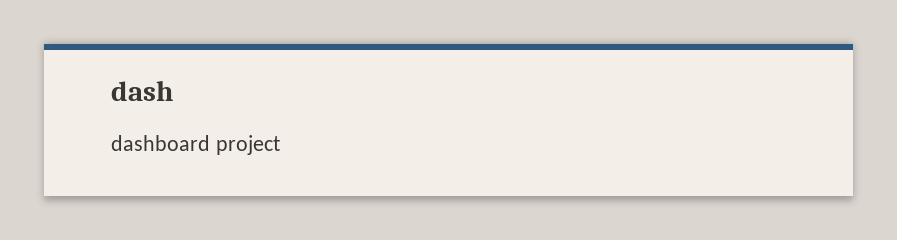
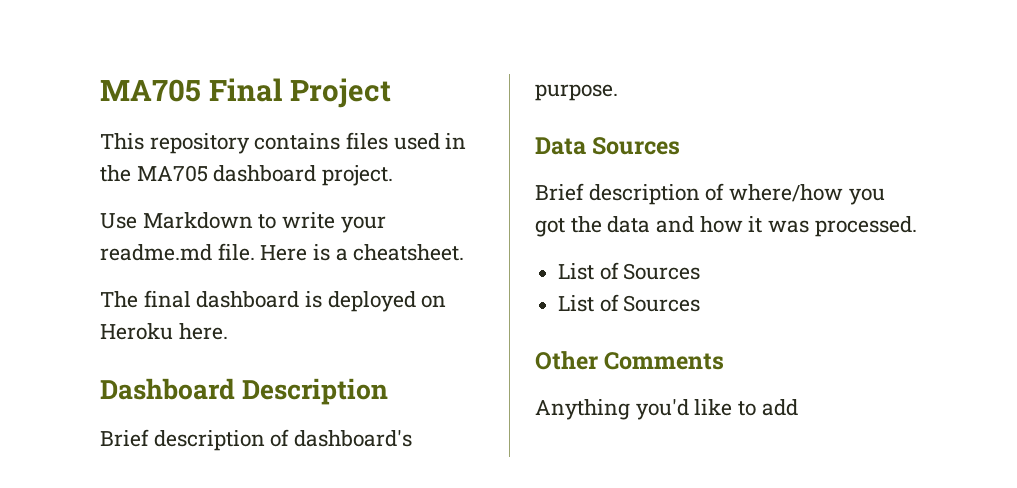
- dash
- dashboard project
+ MA705 Final Project
+ This repository contains files used in the MA705 dashboard project.
+ Use Markdown to write your readme.md file. Here is a cheatsheet.
+ The final dashboard is deployed on Heroku here.
+ Dashboard Description
+ Brief description of dashboard's purpose.
+ Data Sources
+ Brief description of where/how you got the data and how it was processed.
+ List of Sources
+ List of Sources
+ Other Comments
+ Anything you'd like to add

